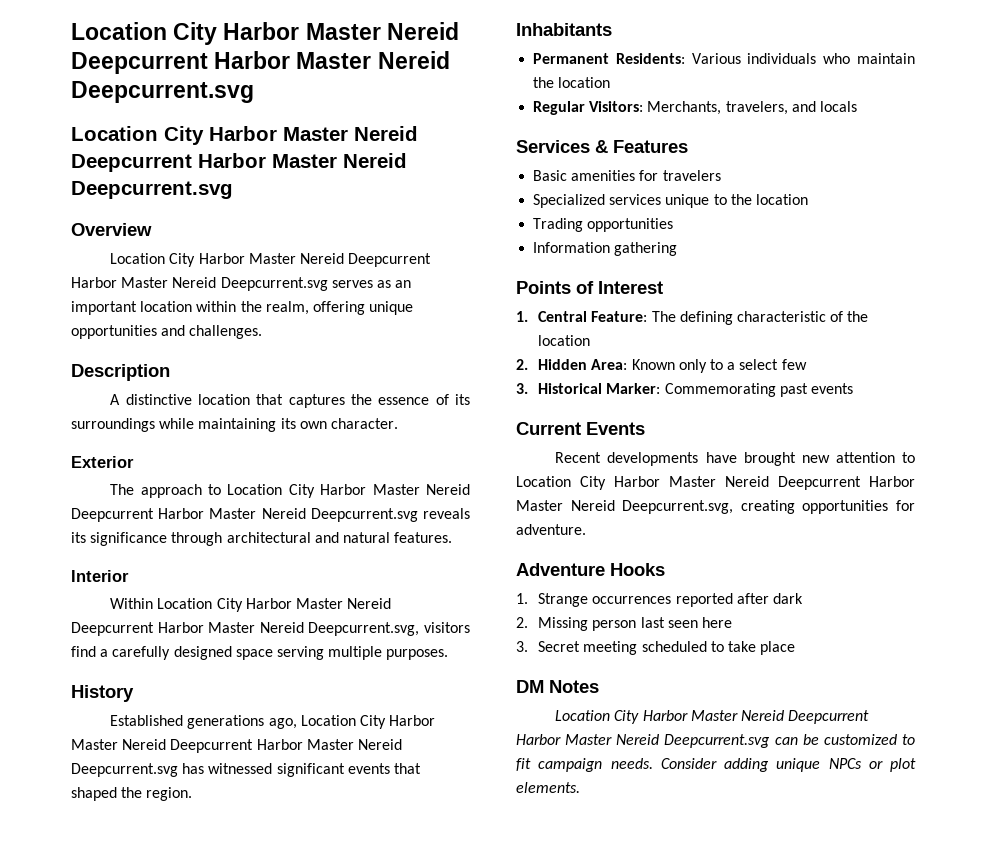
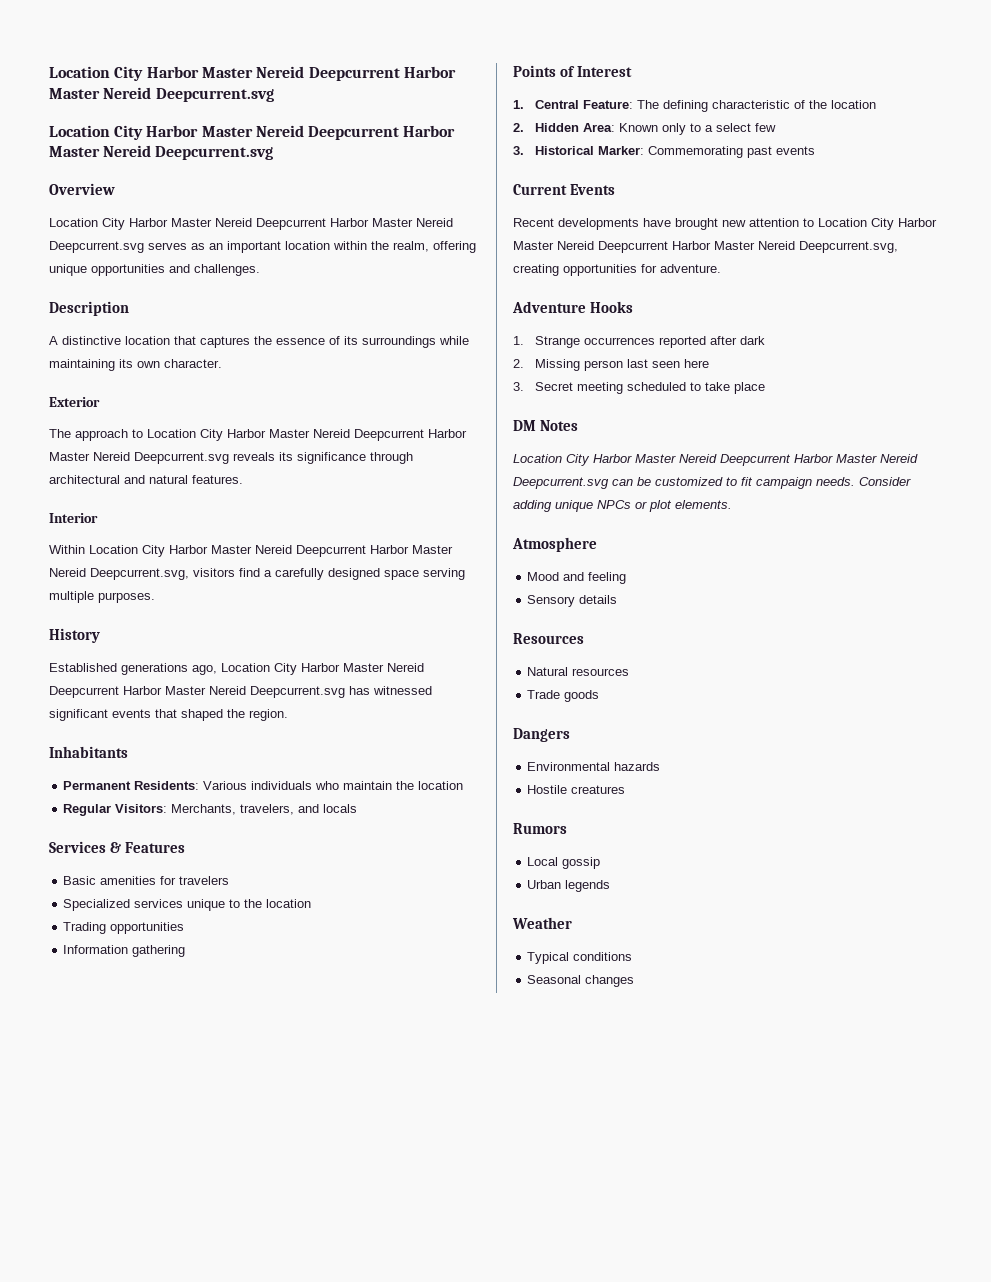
+ Atmosphere
+ Mood and feeling
+ Sensory details
+ Resources
+ Natural resources
+ Trade goods
+ Dangers
+ Environmental hazards
+ Hostile creatures
+ Rumors
+ Local gossip
+ Urban legends
+ Weather
+ Typical conditions
+ Seasonal changes

